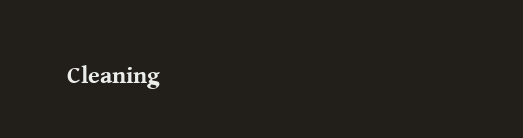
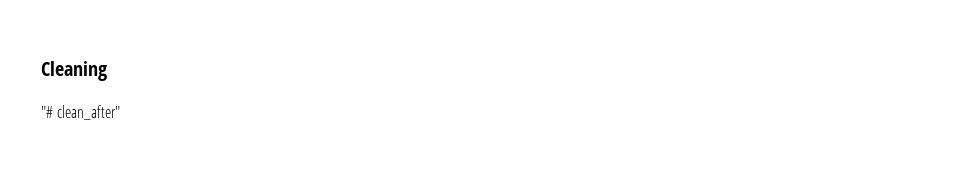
+ "# clean_after"

